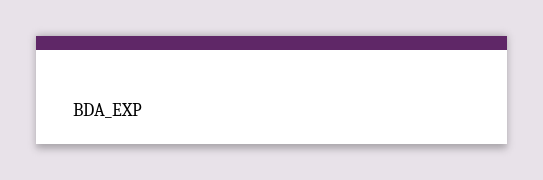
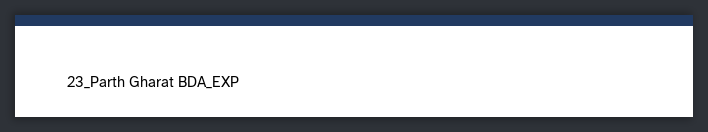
- BDA_EXP
+ 23_Parth Gharat BDA_EXP

